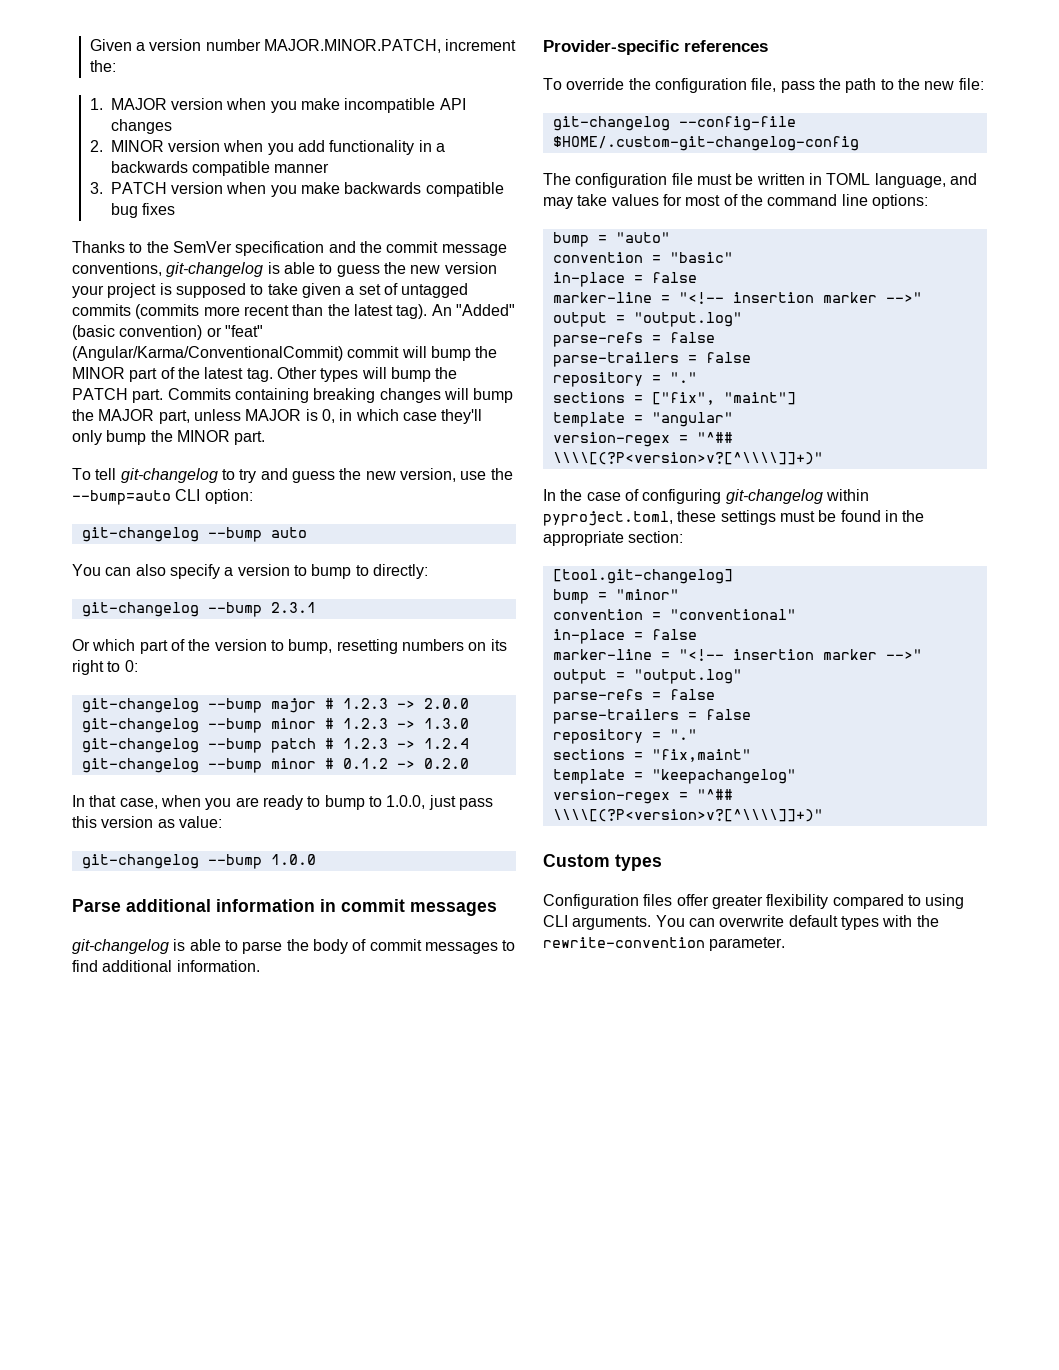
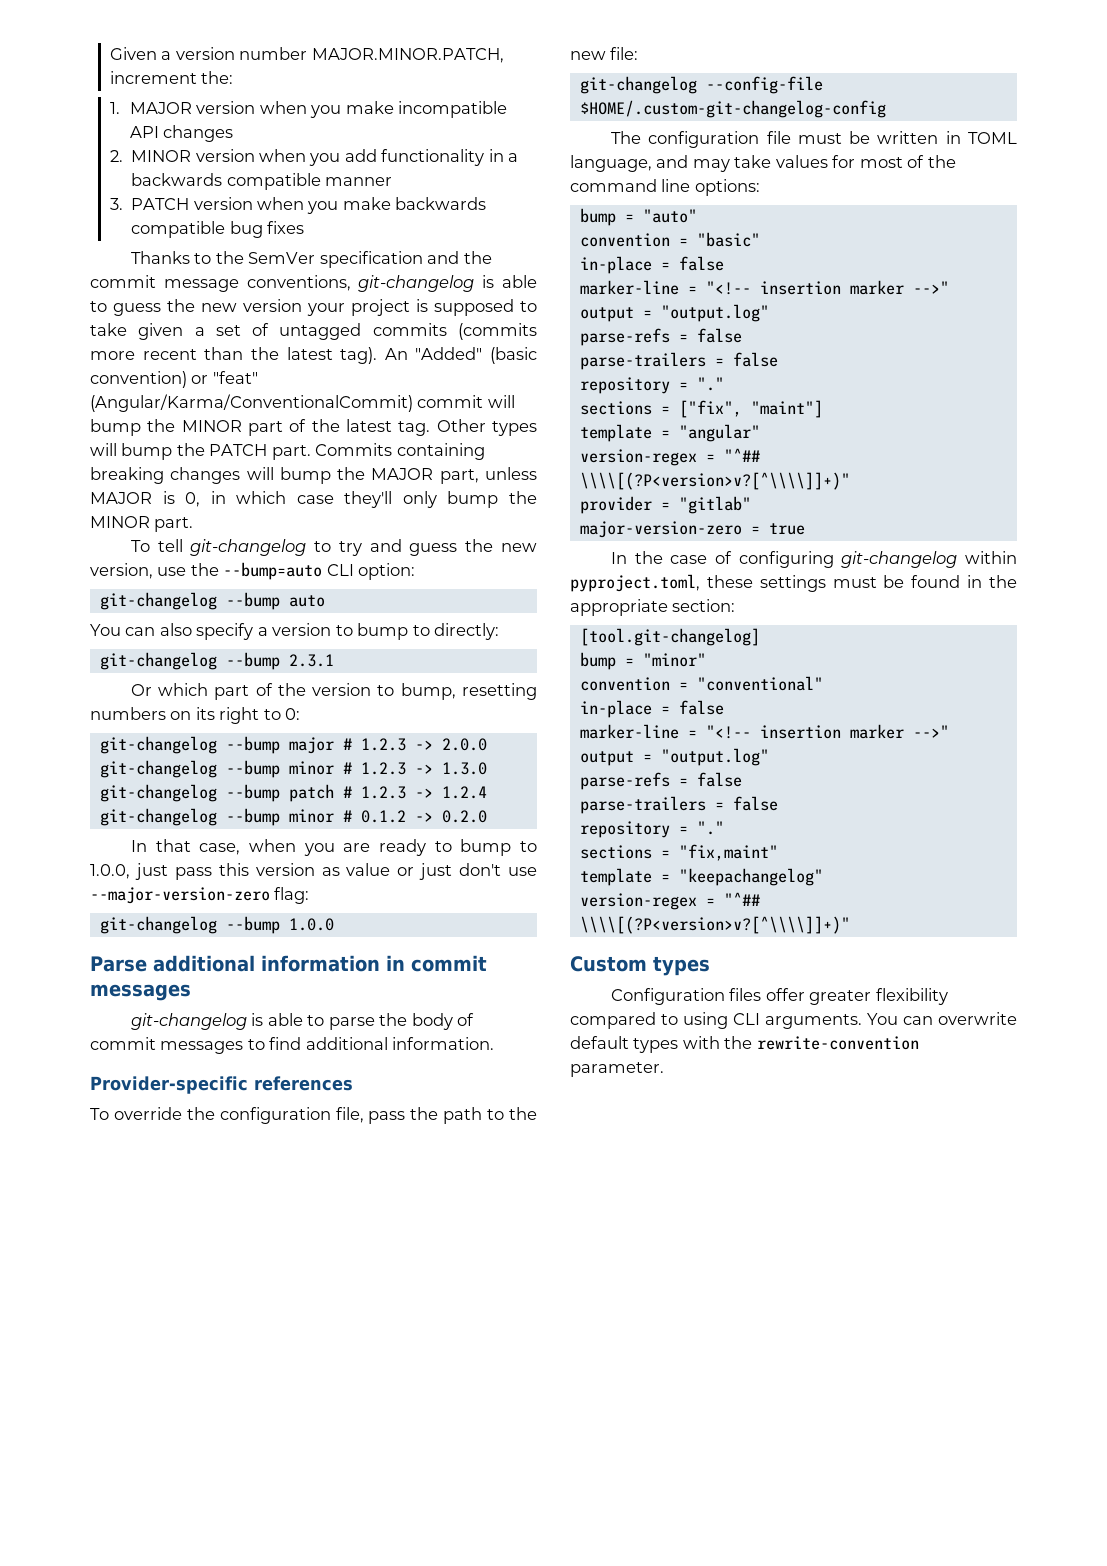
- In that case, when you are ready to bump to 1.0.0, just pass this version as value:
+ In that case, when you are ready to bump to 1.0.0, just pass this version as value or just don't use --major-version-zero flag:
+ provider = "gitlab"
+ major-version-zero = true

